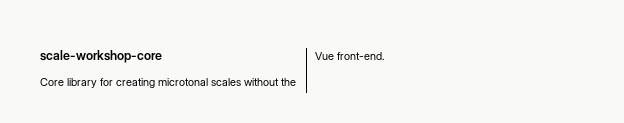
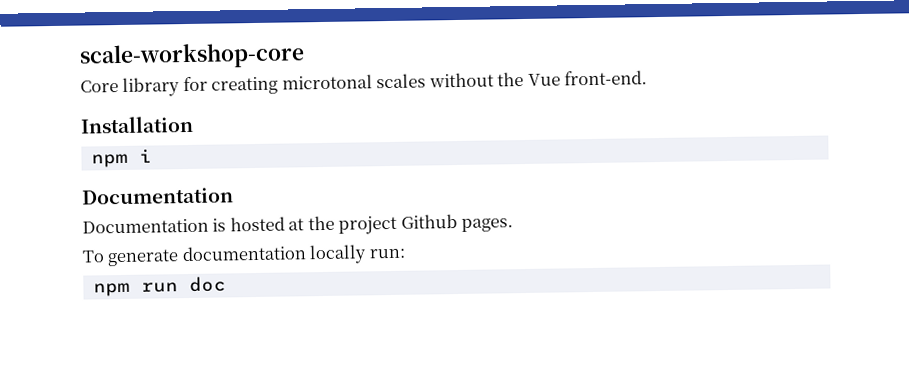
+ Installation
+ npm i
+ Documentation
+ Documentation is hosted at the project Github pages.
+ To generate documentation locally run:
+ npm run doc

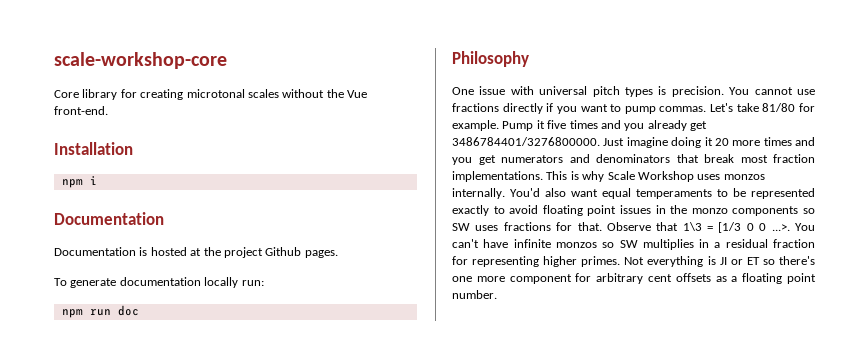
+ Philosophy
+ One issue with universal pitch types is precision. You cannot use fractions directly if you want to pump commas. Let's take 81/80 for example. Pump it five times and you already get 3486784401/3276800000. Just imagine doing it 20 more times and you get numerators and denominators that break most fraction implementations. This is why Scale Workshop uses monzos internally. You'd also want equal temperaments to be represented exactly to avoid floating point issues in the monzo components so SW uses fractions for that. Observe that 1\3 = [1/3 0 0 ...>. You can't have infinite monzos so SW multiplies in a residual fraction for representing higher primes. Not everything is JI or ET so there's one more component for arbitrary cent offsets as a floating point number.

